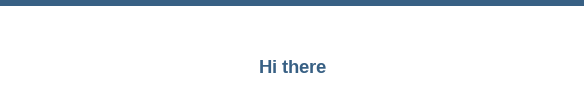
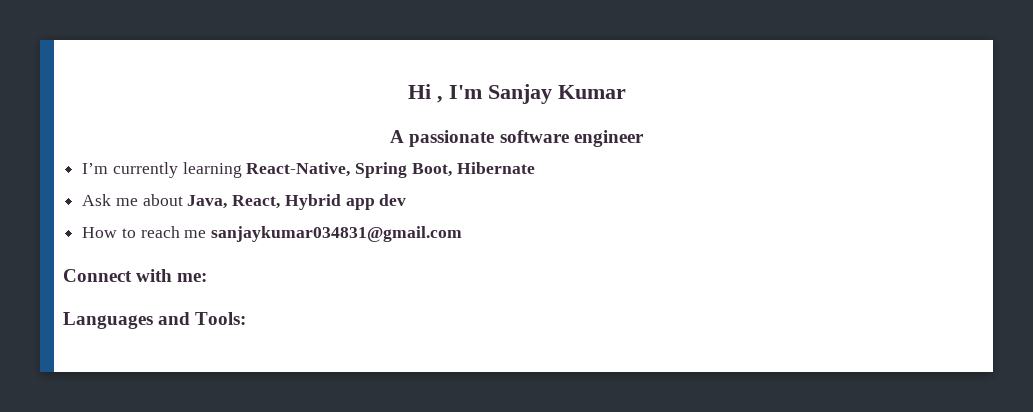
- Hi there
+ Hi , I'm Sanjay Kumar
+ A passionate software engineer
+ I’m currently learning React-Native, Spring Boot, Hibernate
+ Ask me about Java, React, Hybrid app dev
+ How to reach me sanjaykumar034831@gmail.com
+ Connect with me:
+ Languages and Tools:

